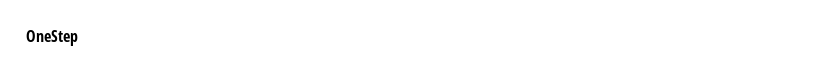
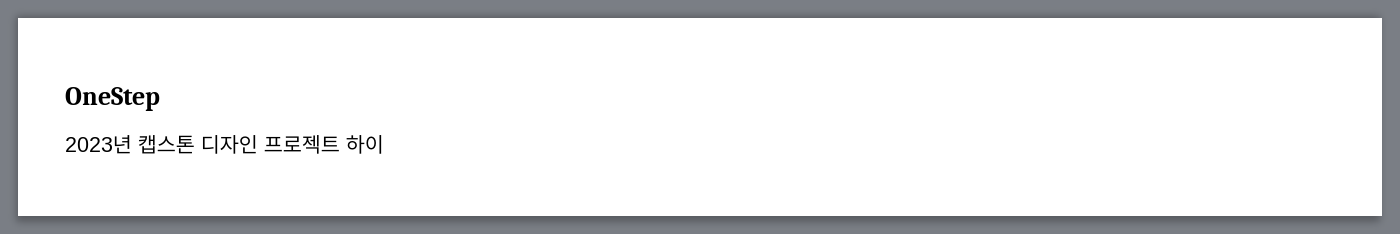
+ 2023년 캡스톤 디자인 프로젝트 하이

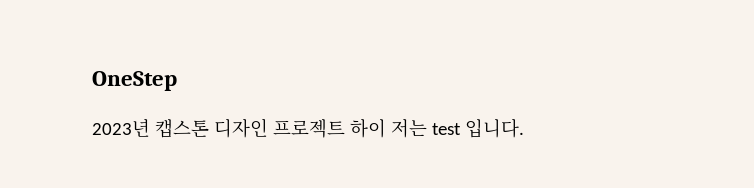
- 2023년 캡스톤 디자인 프로젝트 하이
+ 2023년 캡스톤 디자인 프로젝트 하이 저는 test 입니다.

